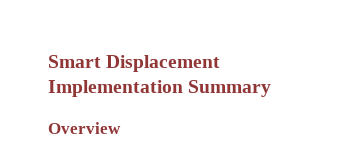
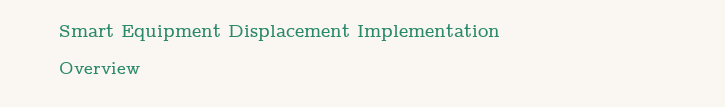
- Smart Displacement Implementation Summary
+ Smart Equipment Displacement Implementation

